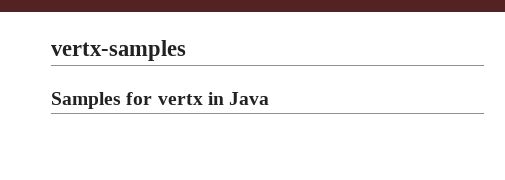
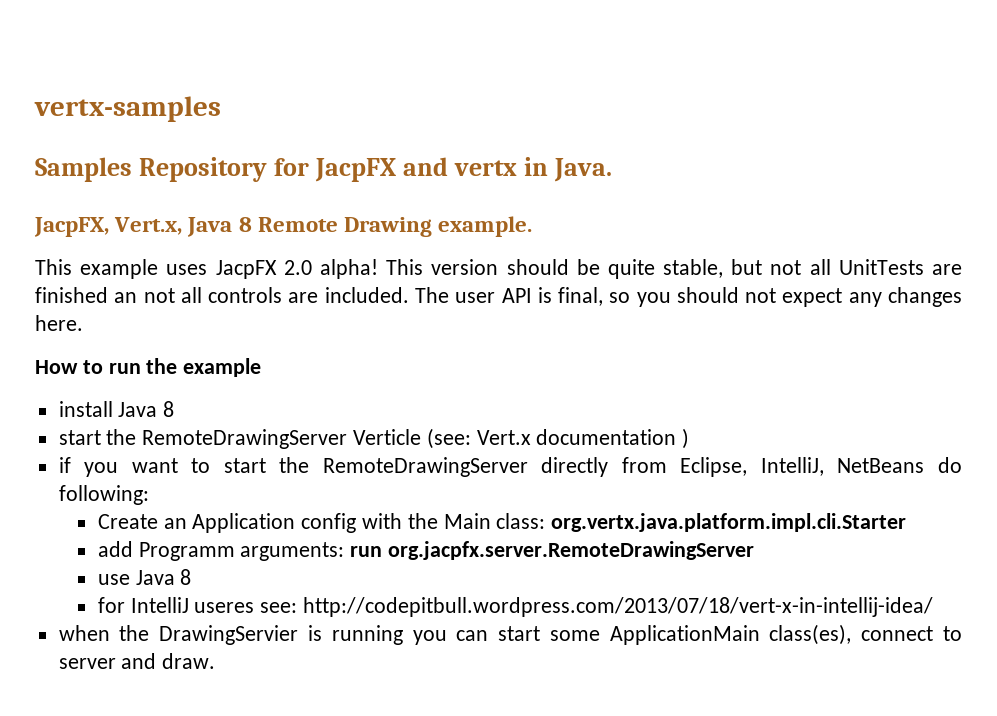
- Samples for vertx in Java
+ Samples Repository for JacpFX and vertx in Java.
+ JacpFX, Vert.x, Java 8 Remote Drawing example.
+ This example uses JacpFX 2.0 alpha! This version should be quite stable, but not all UnitTests are finished an not all controls are included. The user API is final, so you should not expect any changes here.
+ How to run the example
+ install Java 8
+ start the RemoteDrawingServer Verticle (see: Vert.x documentation )
+ if you want to start the RemoteDrawingServer directly from Eclipse, IntelliJ, NetBeans do following:
+ Create an Application config with the Main class: org.vertx.java.platform.impl.cli.Starter
+ add Programm arguments: run org.jacpfx.server.RemoteDrawingServer
+ use Java 8
+ for IntelliJ useres see: http://codepitbull.wordpress.com/2013/07/18/vert-x-in-intellij-idea/
+ when the DrawingServier is running you can start some ApplicationMain class(es), connect to server and draw.

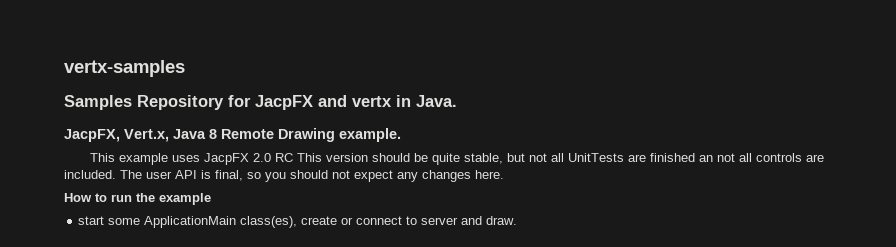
- This example uses JacpFX 2.0 alpha! This version should be quite stable, but not all UnitTests are finished an not all controls are included.
+ This example uses JacpFX 2.0 RC This version should be quite stable, but not all UnitTests are finished an not all controls are included.
- install Java 8
- start the RemoteDrawingServer Verticle (see: Vert.x documentation )
- if you want to start the RemoteDrawingServer directly from Eclipse, IntelliJ, NetBeans do following:
- Create an Application config with the Main class: org.vertx.java.platform.impl.cli.Starter
- add Programm arguments: run org.jacpfx.server.RemoteDrawingServer
- use Java 8
- for IntelliJ useres see: http://codepitbull.wordpress.com/2013/07/18/vert-x-in-intellij-idea/
- when the DrawingServier is running you can start some ApplicationMain class(es), connect to server and draw.
+ start some ApplicationMain class(es), create or connect to server and draw.

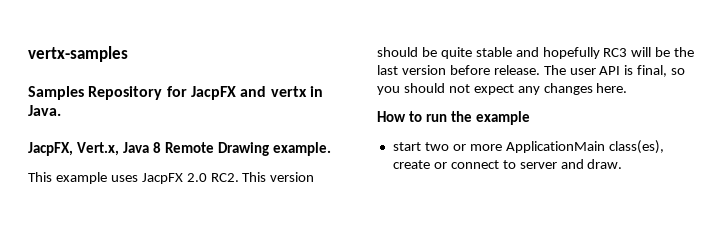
- This example uses JacpFX 2.0 RC This version should be quite stable, but not all UnitTests are finished an not all controls are included.
+ This example uses JacpFX 2.0 RC2. This version should be quite stable and hopefully RC3 will be the last version before release.
- start some ApplicationMain class(es), create or connect to server and draw.
+ start two or more ApplicationMain class(es), create or connect to server and draw.

